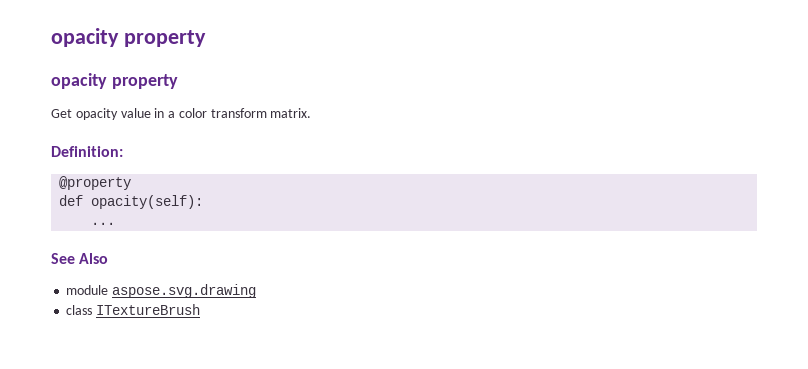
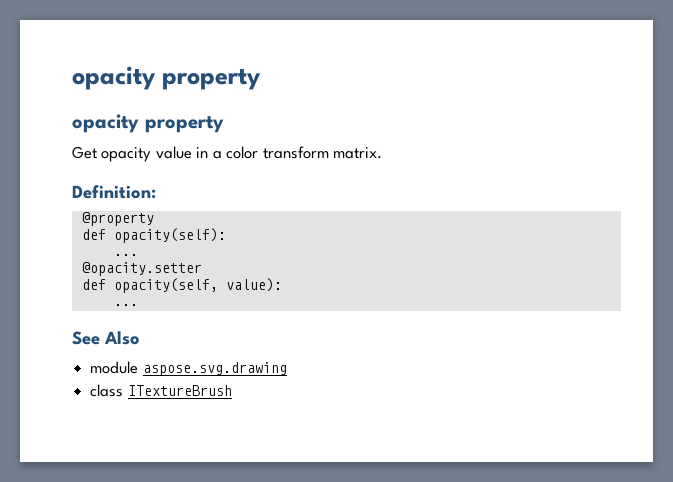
+ @opacity.setter
+ def opacity(self, value):
+ ...

